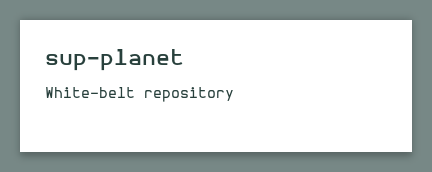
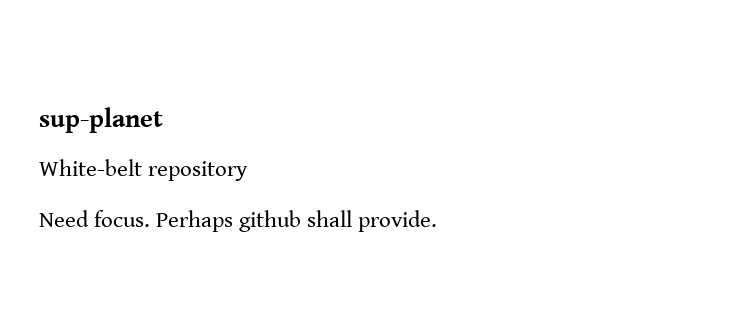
+ Need focus. Perhaps github shall provide.

